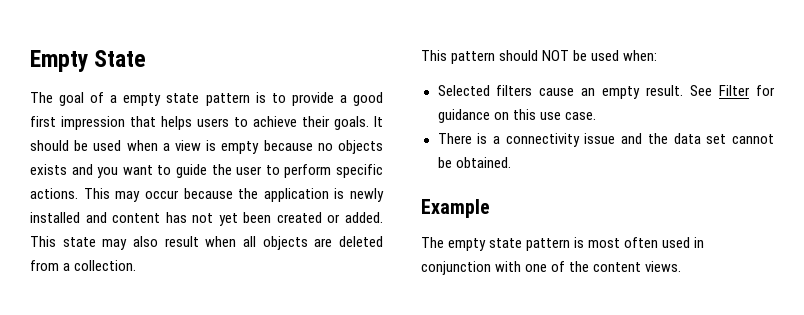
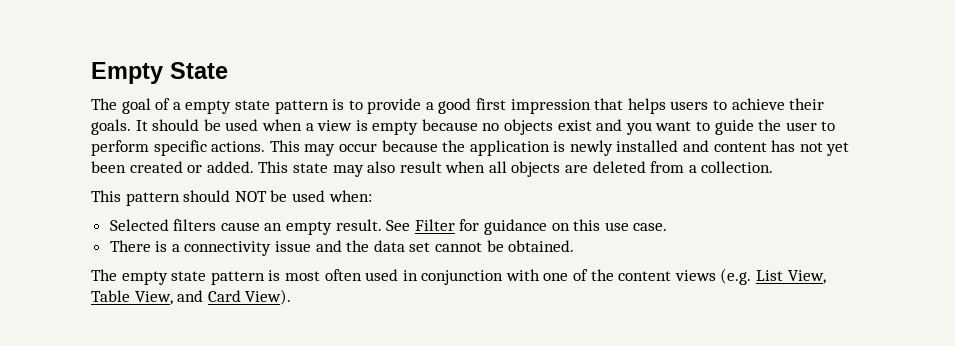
- It should be used when a view is empty because no objects exists and you want to guide the user to perform specific actions.
+ It should be used when a view is empty because no objects exist and you want to guide the user to perform specific actions.
- Example
- The empty state pattern is most often used in conjunction with one of the content views.
+ The empty state pattern is most often used in conjunction with one of the content views (e.g. List View, Table View, and Card View).

